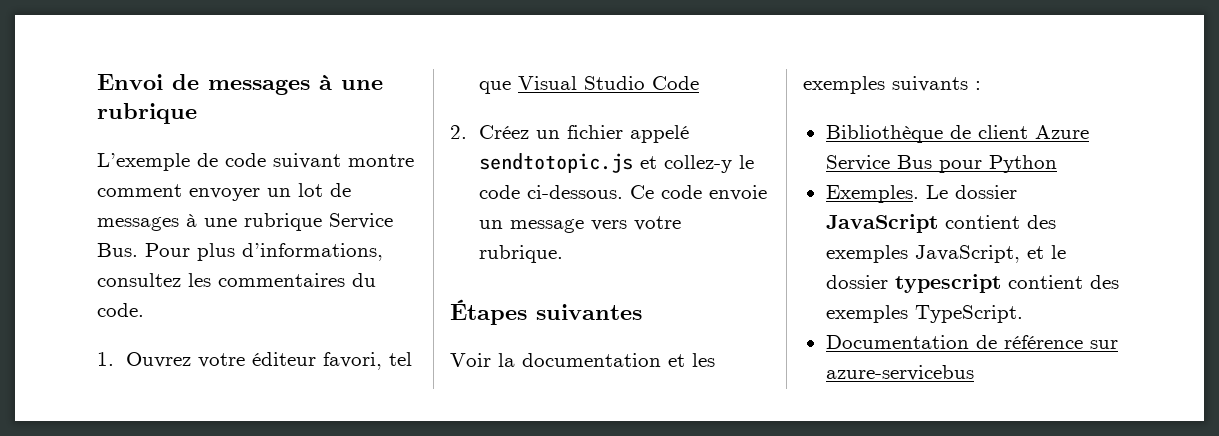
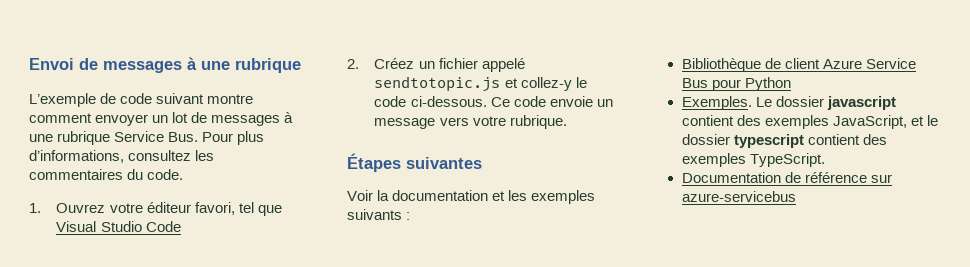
- Le dossier JavaScript contient des exemples JavaScript, et le dossier typescript contient des exemples TypeScript.
+ Le dossier javascript contient des exemples JavaScript, et le dossier typescript contient des exemples TypeScript.

